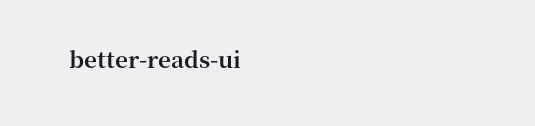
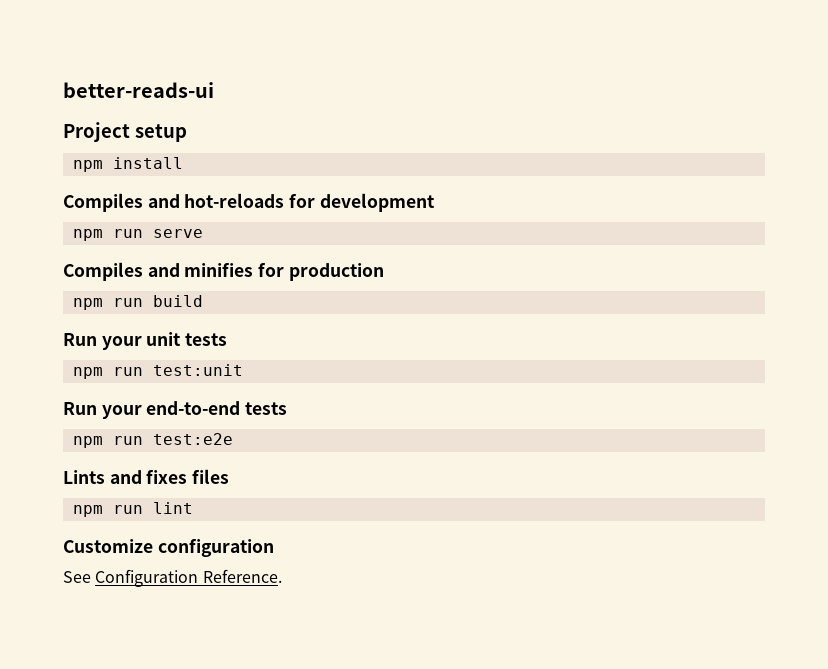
+ Project setup
+ npm install
+ Compiles and hot-reloads for development
+ npm run serve
+ Compiles and minifies for production
+ npm run build
+ Run your unit tests
+ npm run test:unit
+ Run your end-to-end tests
+ npm run test:e2e
+ Lints and fixes files
+ npm run lint
+ Customize configuration
+ See Configuration Reference.

